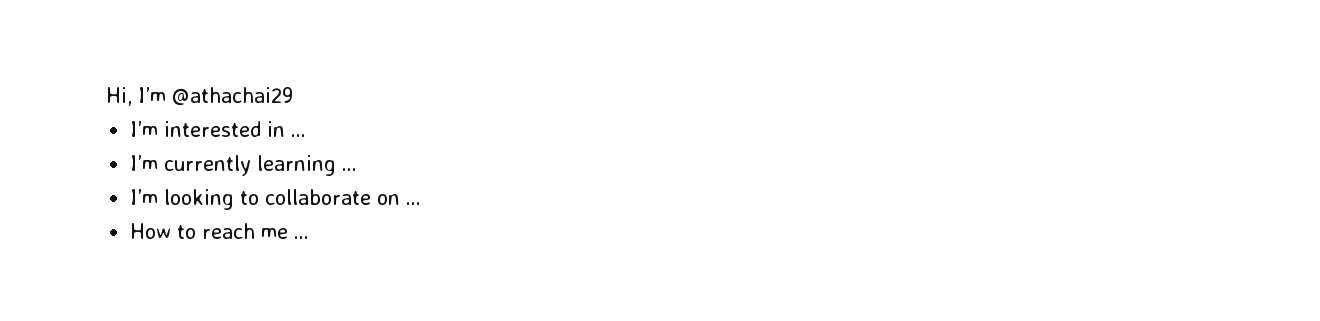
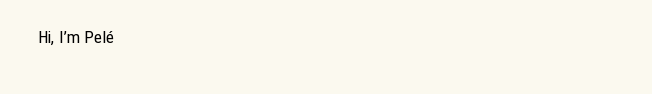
- Hi, I’m @athachai29
- I’m interested in ...
- I’m currently learning ...
- I’m looking to collaborate on ...
- How to reach me ...
+ Hi, I’m Pelé

